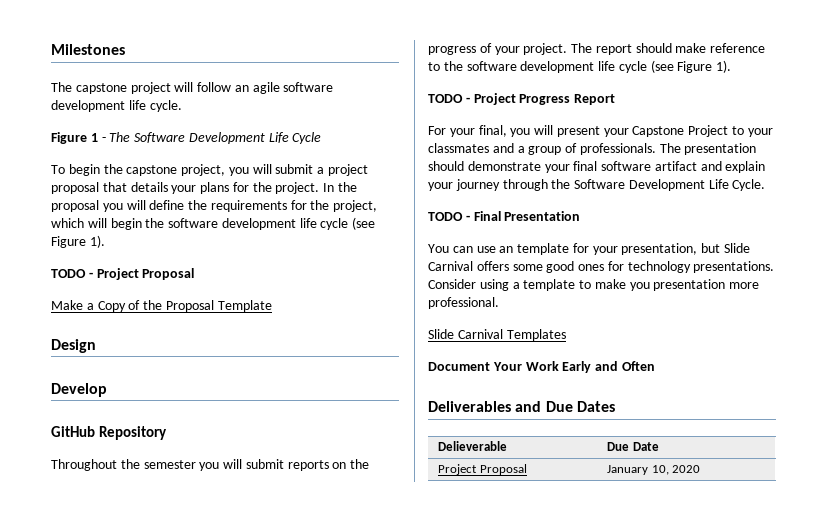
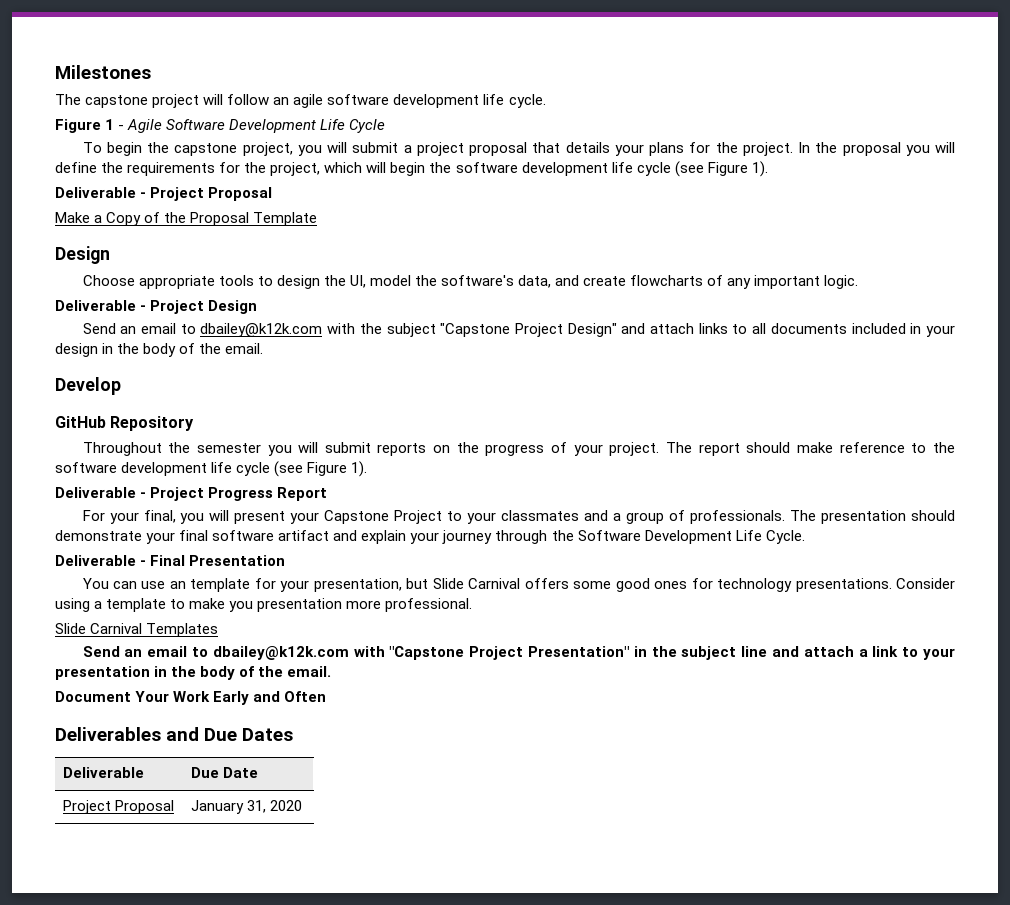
- Figure 1 - The Software Development Life Cycle
+ Figure 1 - Agile Software Development Life Cycle
- TODO - Project Proposal
+ Deliverable - Project Proposal
+ Choose appropriate tools to design the UI, model the software's data, and create flowcharts of any important logic.
+ Deliverable - Project Design
+ Send an email to dbailey@k12k.com with the subject "Capstone Project Design" and attach links to all documents included in your design in the body of the email.
- TODO - Project Progress Report
+ Deliverable - Project Progress Report
- TODO - Final Presentation
+ Deliverable - Final Presentation
+ Send an email to dbailey@k12k.com with "Capstone Project Presentation" in the subject line and attach a link to your presentation in the body of the email.
- Delieverable | Due Date
+ Deliverable | Due Date
- Project Proposal | January 10, 2020
+ Project Proposal | January 31, 2020

